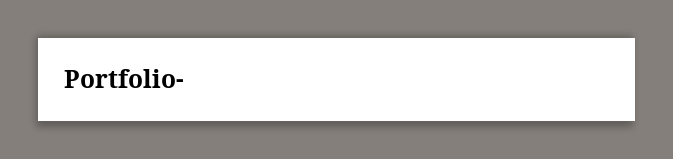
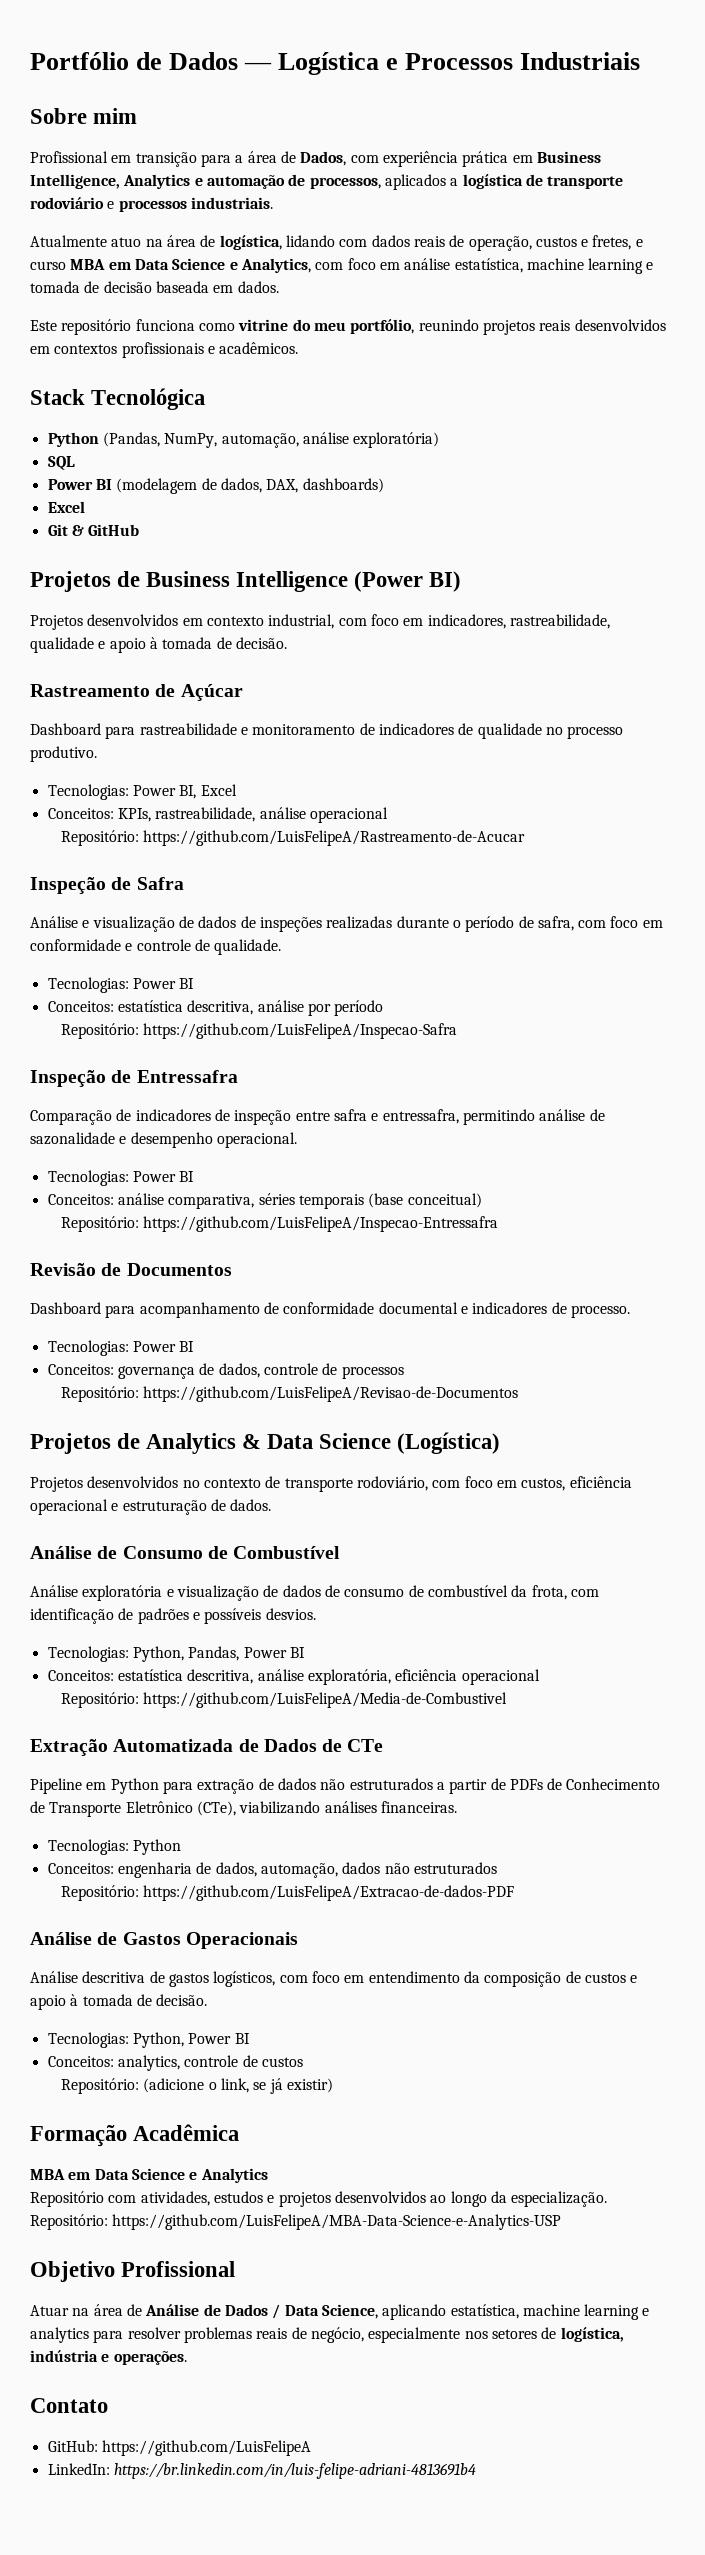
- Portfolio-
+ Portfólio de Dados — Logística e Processos Industriais
+ Sobre mim
+ Profissional em transição para a área de Dados, com experiência prática em Business Intelligence, Analytics e automação de processos, aplicados a logística de transporte rodoviário e processos industriais.
+ Atualmente atuo na área de logística, lidando com dados reais de operação, custos e fretes, e curso MBA em Data Science e Analytics, com foco em análise estatística, machine learning e tomada de decisão baseada em dados.
+ Este repositório funciona como vitrine do meu portfólio, reunindo projetos reais desenvolvidos em contextos profissionais e acadêmicos.
+ Stack Tecnológica
+ Python (Pandas, NumPy, automação, análise exploratória)
+ SQL
+ Power BI (modelagem de dados, DAX, dashboards)
+ Excel
+ Git & GitHub
+ Projetos de Business Intelligence (Power BI)
+ Projetos desenvolvidos em contexto industrial, com foco em indicadores, rastreabilidade, qualidade e apoio à tomada de decisão.
+ Rastreamento de Açúcar
+ Dashboard para rastreabilidade e monitoramento de indicadores de qualidade no processo produtivo.
+ Tecnologias: Power BI, Excel
+ Conceitos: KPIs, rastreabilidade, análise operacional
+ Repositório: https://github.com/LuisFelipeA/Rastreamento-de-Acucar
+ Inspeção de Safra
+ Análise e visualização de dados de inspeções realizadas durante o período de safra, com foco em conformidade e controle de qualidade.
+ Tecnologias: Power BI
+ Conceitos: estatística descritiva, análise por período
+ Repositório: https://github.com/LuisFelipeA/Inspecao-Safra
+ Inspeção de Entressafra
+ Comparação de indicadores de inspeção entre safra e entressafra, permitindo análise de sazonalidade e desempenho operacional.
+ Tecnologias: Power BI
+ Conceitos: análise comparativa, séries temporais (base conceitual)
+ Repositório: https://github.com/LuisFelipeA/Inspecao-Entressafra
+ Revisão de Documentos
+ Dashboard para acompanhamento de conformidade documental e indicadores de processo.
+ Tecnologias: Power BI
+ Conceitos: governança de dados, controle de processos
+ Repositório: https://github.com/LuisFelipeA/Revisao-de-Documentos
+ Projetos de Analytics & Data Science (Logística)
+ Projetos desenvolvidos no contexto de transporte rodoviário, com foco em custos, eficiência operacional e estruturação de dados.
+ Análise de Consumo de Combustível
+ Análise exploratória e visualização de dados de consumo de combustível da frota, com identificação de padrões e possíveis desvios.
+ Tecnologias: Python, Pandas, Power BI
+ Conceitos: estatística descritiva, análise exploratória, eficiência operacional
+ Repositório: https://github.com/LuisFelipeA/Media-de-Combustivel
+ Extração Automatizada de Dados de CTe
+ Pipeline em Python para extração de dados não estruturados a partir de PDFs de Conhecimento de Transporte Eletrônico (CTe), viabilizando análises financeiras.
+ Tecnologias: Python
+ Conceitos: engenharia de dados, automação, dados não estruturados
+ Repositório: https://github.com/LuisFelipeA/Extracao-de-dados-PDF
+ Análise de Gastos Operacionais
+ Análise descritiva de gastos logísticos, com foco em entendimento da composição de custos e apoio à tomada de decisão.
+ Tecnologias: Python, Power BI
+ Conceitos: analytics, controle de custos
+ Repositório: (adicione o link, se já existir)
+ Formação Acadêmica
+ MBA em Data Science e Analytics
+ Repositório com atividades, estudos e projetos desenvolvidos ao longo da especialização. Repositório: https://github.com/LuisFelipeA/MBA-Data-Science-e-Analytics-USP
+ Objetivo Profissional
+ Atuar na área de Análise de Dados / Data Science, aplicando estatística, machine learning e analytics para resolver problemas reais de negócio, especialmente nos setores de logística, indústria e operações.
+ Contato
+ GitHub: https://github.com/LuisFelipeA
+ LinkedIn: https://br.linkedin.com/in/luis-felipe-adriani-4813691b4

